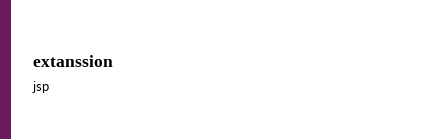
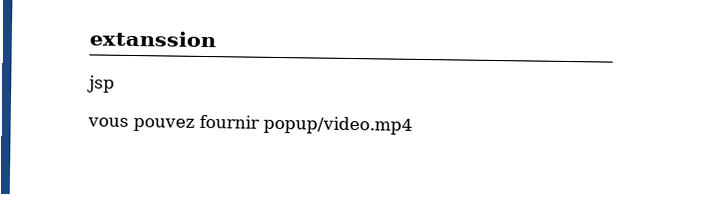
+ vous pouvez fournir popup/video.mp4

